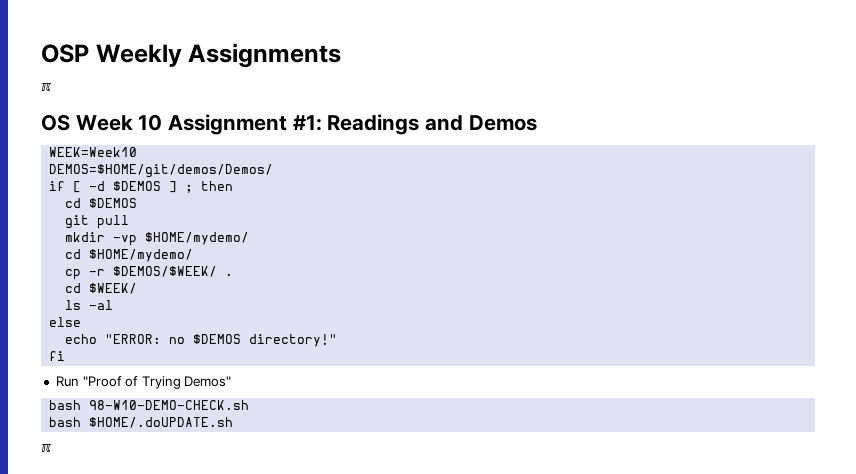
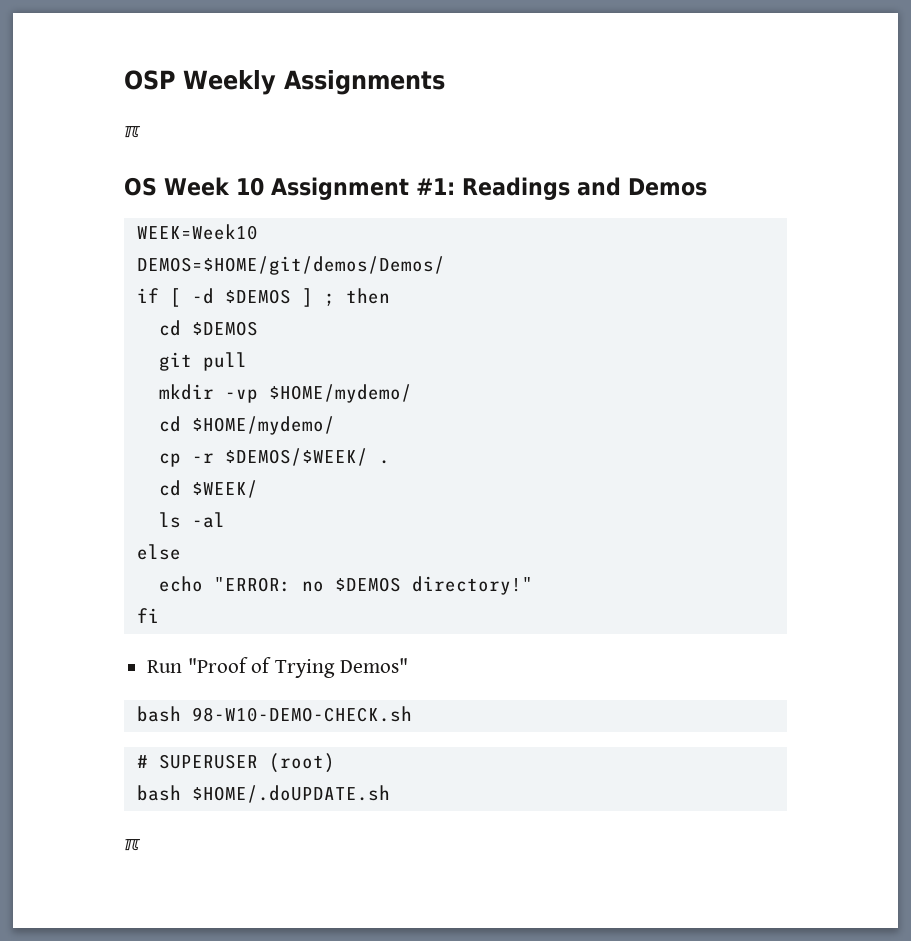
+ # SUPERUSER (root)

